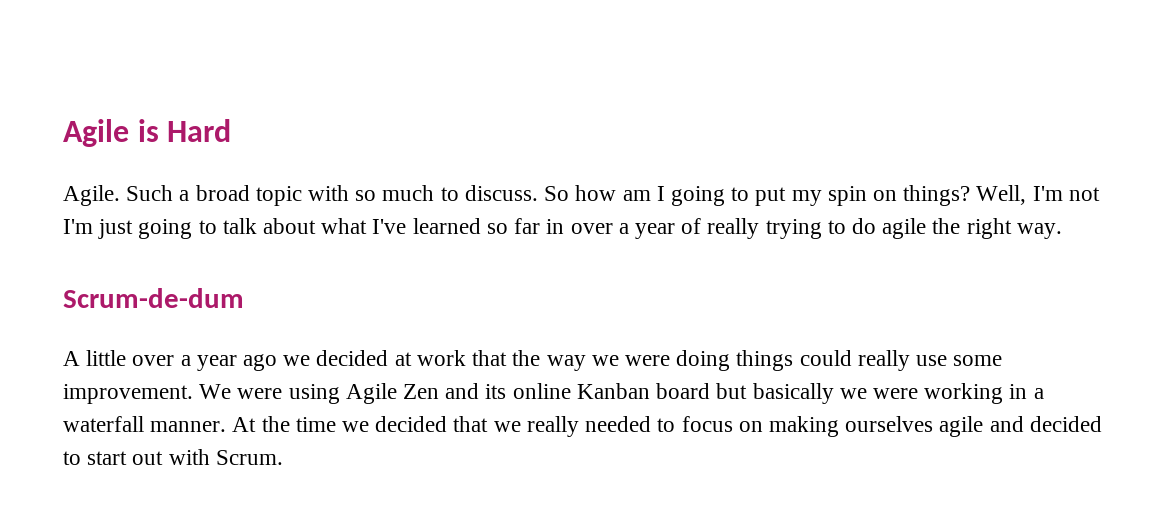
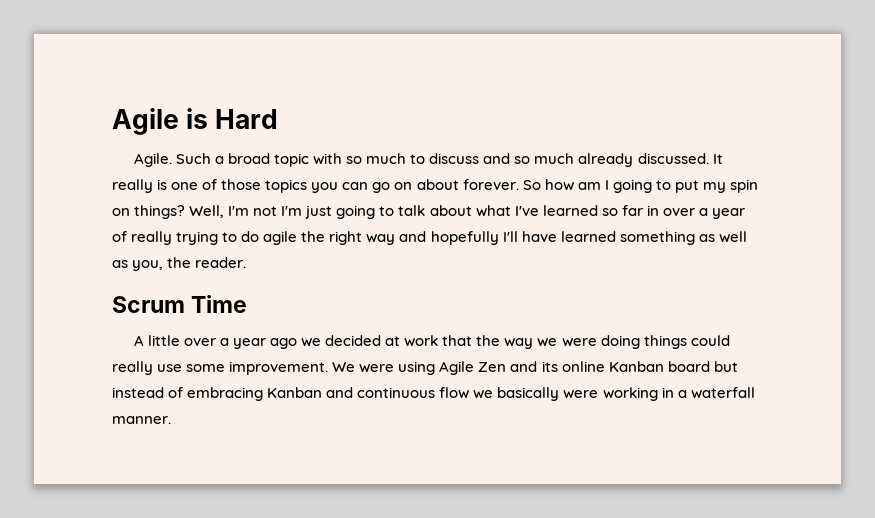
- Such a broad topic with so much to discuss.
+ Such a broad topic with so much to discuss and so much already discussed. It really is one of those topics you can go on about forever.
- Well, I'm not I'm just going to talk about what I've learned so far in over a year of really trying to do agile the right way.
- Scrum-de-dum
+ Well, I'm not I'm just going to talk about what I've learned so far in over a year of really trying to do agile the right way and hopefully I'll have learned something as well as you, the reader.
+ Scrum Time
- We were using Agile Zen and its online Kanban board but basically we were working in a waterfall manner. At the time we decided that we really needed to focus on making ourselves agile and decided to start out with Scrum.
+ We were using Agile Zen and its online Kanban board but instead of embracing Kanban and continuous flow we basically were working in a waterfall manner.

